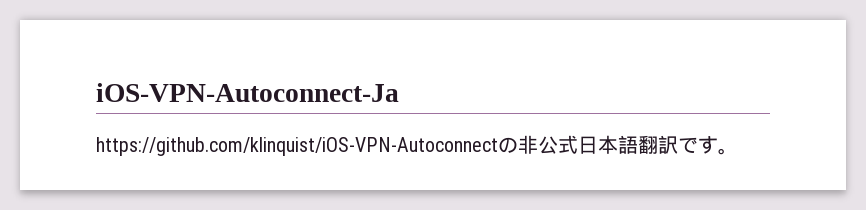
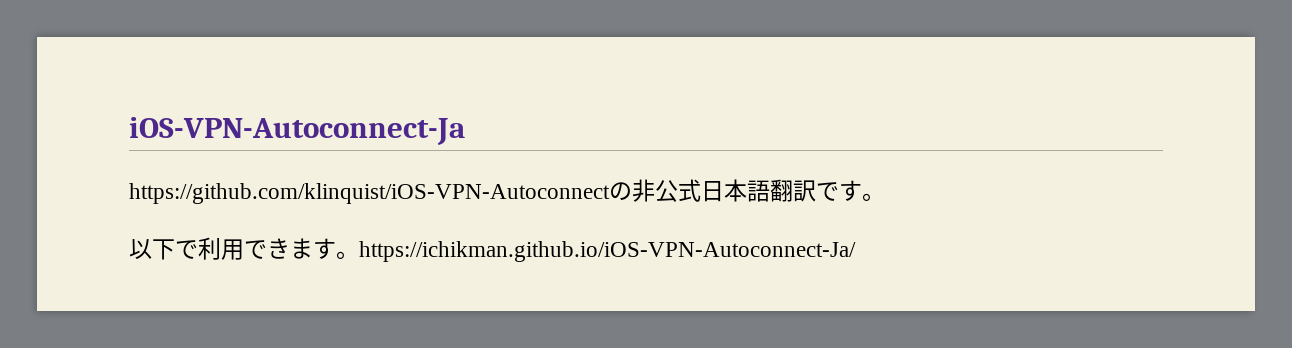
+ 以下で利用できます。https://ichikman.github.io/iOS-VPN-Autoconnect-Ja/

